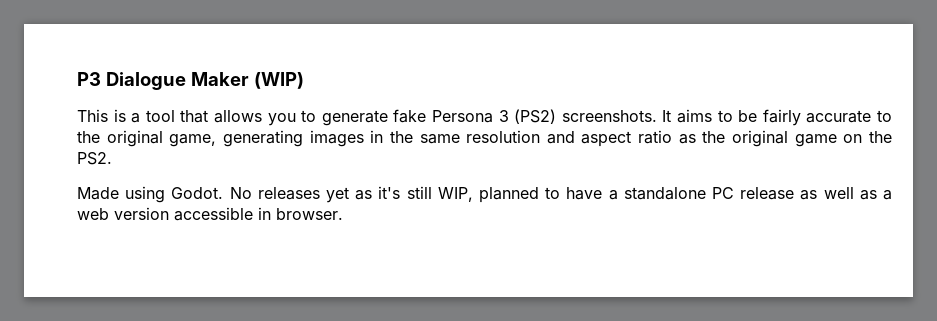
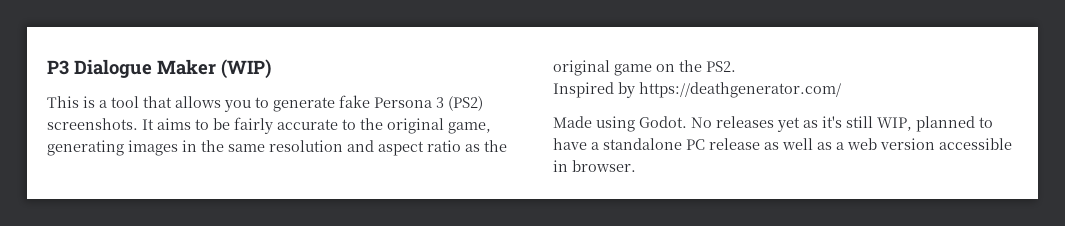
+ Inspired by https://deathgenerator.com/

